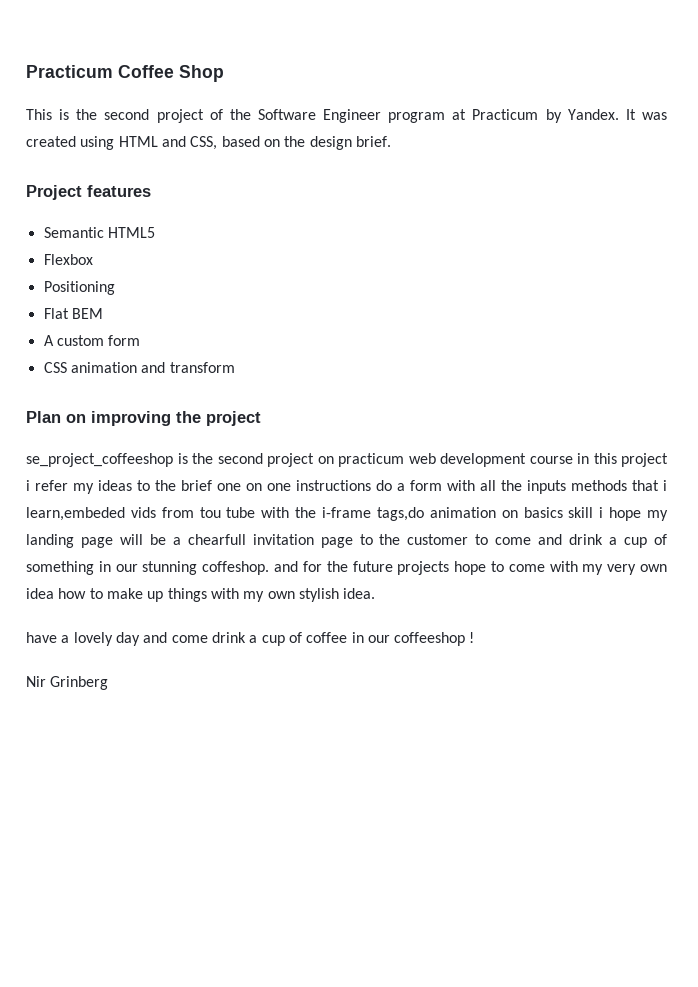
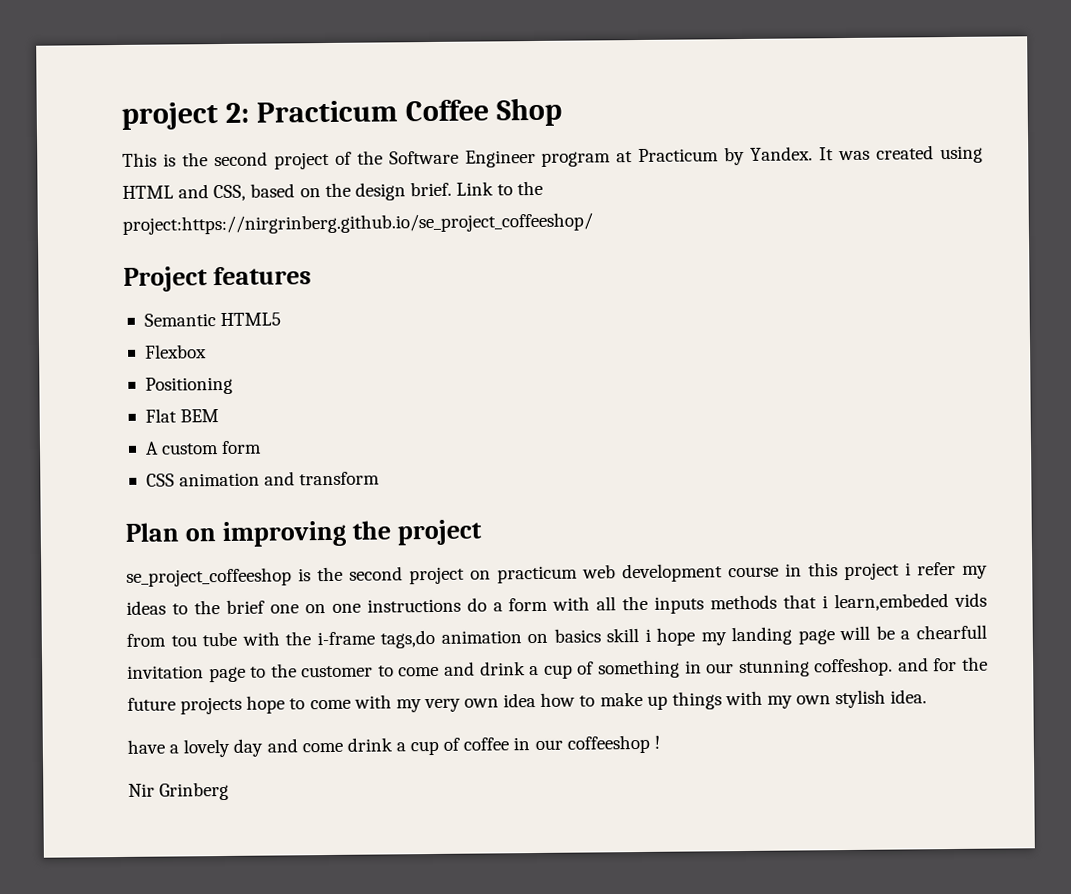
- Practicum Coffee Shop
+ project 2: Practicum Coffee Shop
+ Link to the project:https://nirgrinberg.github.io/se_project_coffeeshop/

